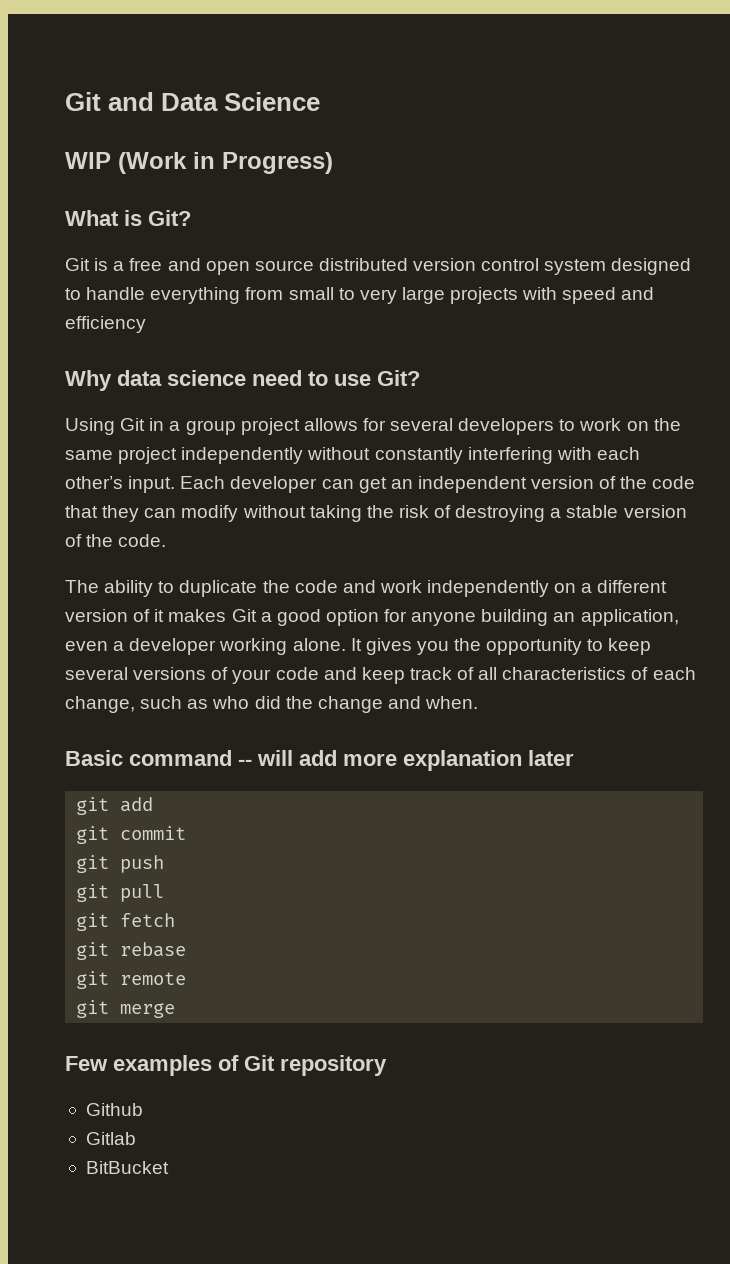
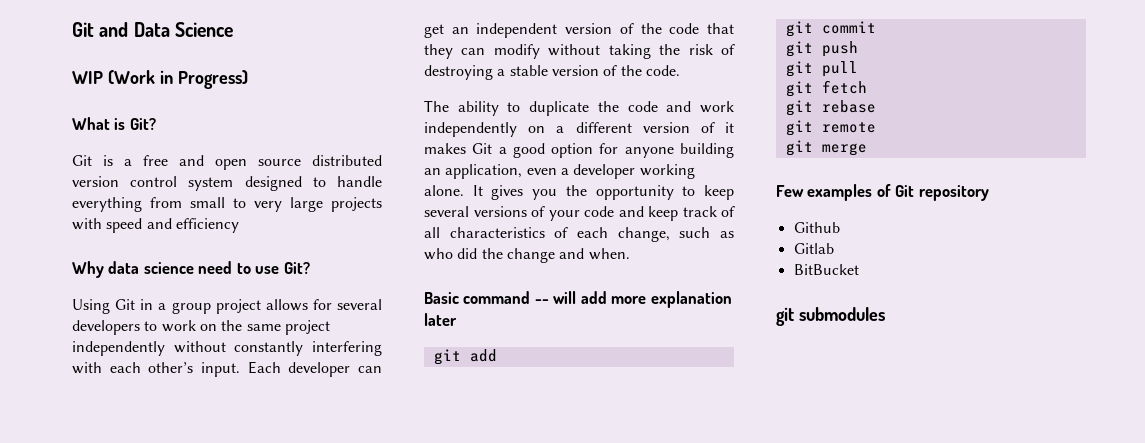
+ git submodules

